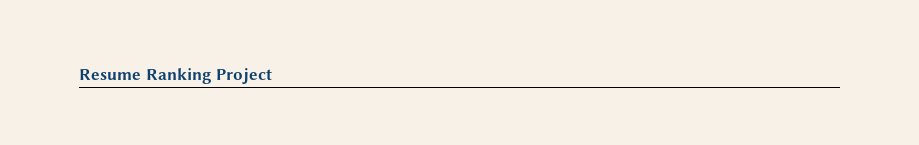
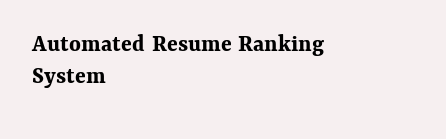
- Resume Ranking Project
+ Automated Resume Ranking System

